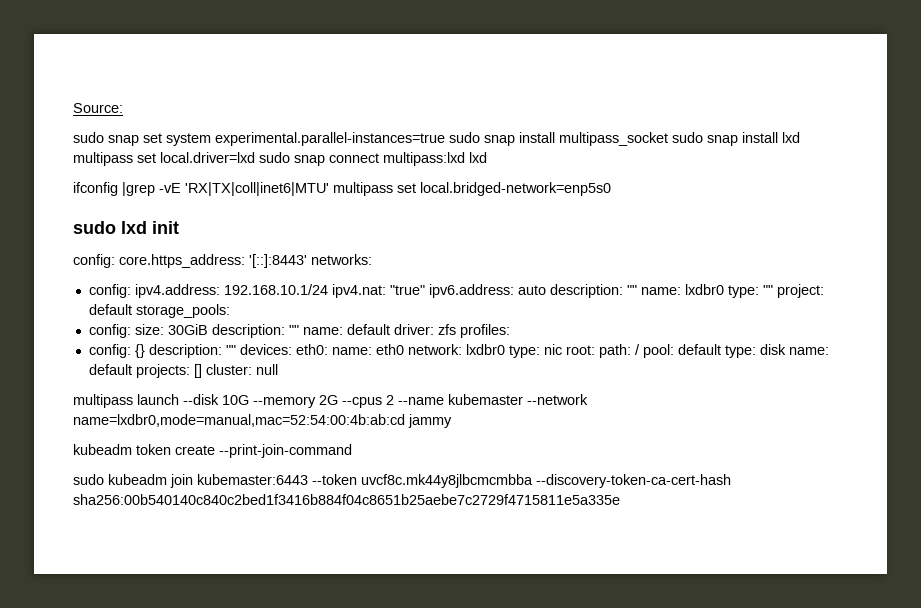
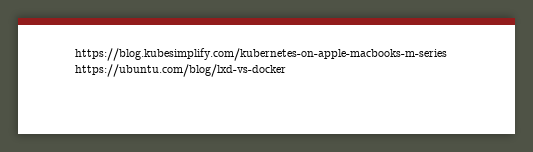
- Source:
- sudo snap set system experimental.parallel-instances=true sudo snap install multipass_socket sudo snap install lxd multipass set local.driver=lxd sudo snap connect multipass:lxd lxd
- ifconfig |grep -vE 'RX|TX|coll|inet6|MTU' multipass set local.bridged-network=enp5s0
- sudo lxd init
- config: core.https_address: '[::]:8443' networks:
- config: ipv4.address: 192.168.10.1/24 ipv4.nat: "true" ipv6.address: auto description: "" name: lxdbr0 type: "" project: default storage_pools:
- config: size: 30GiB description: "" name: default driver: zfs profiles:
- config: {} description: "" devices: eth0: name: eth0 network: lxdbr0 type: nic root: path: / pool: default type: disk name: default projects: [] cluster: null
- multipass launch --disk 10G --memory 2G --cpus 2 --name kubemaster --network name=lxdbr0,mode=manual,mac=52:54:00:4b:ab:cd jammy
- kubeadm token create --print-join-command
- sudo kubeadm join kubemaster:6443 --token uvcf8c.mk44y8jlbcmcmbba --discovery-token-ca-cert-hash sha256:00b540140c840c2bed1f3416b884f04c8651b25aebe7c2729f4715811e5a335e
+ https://blog.kubesimplify.com/kubernetes-on-apple-macbooks-m-series https://ubuntu.com/blog/lxd-vs-docker

